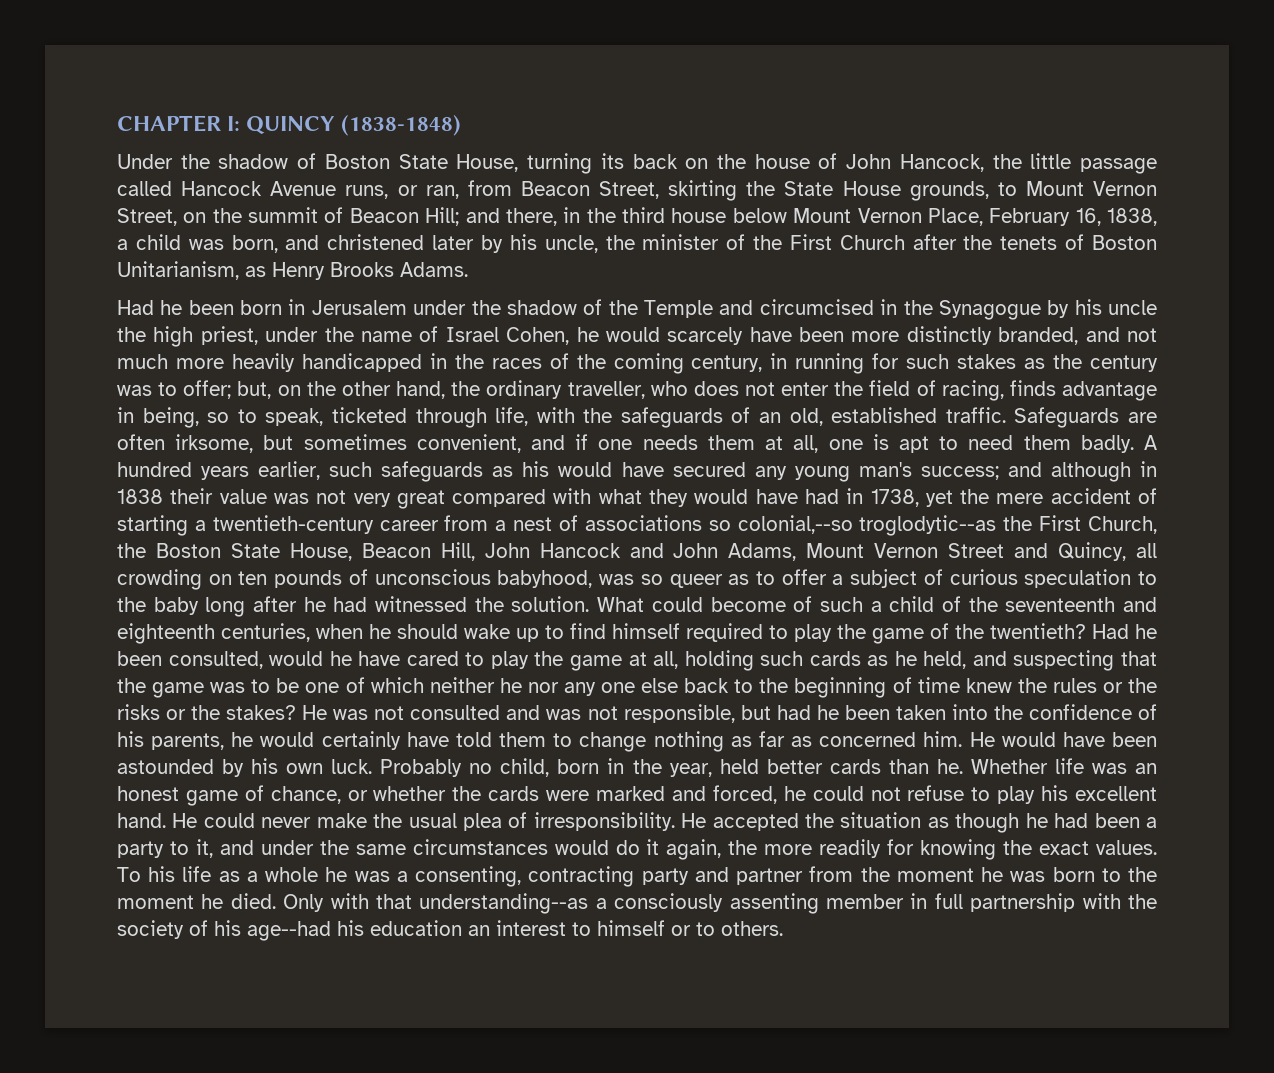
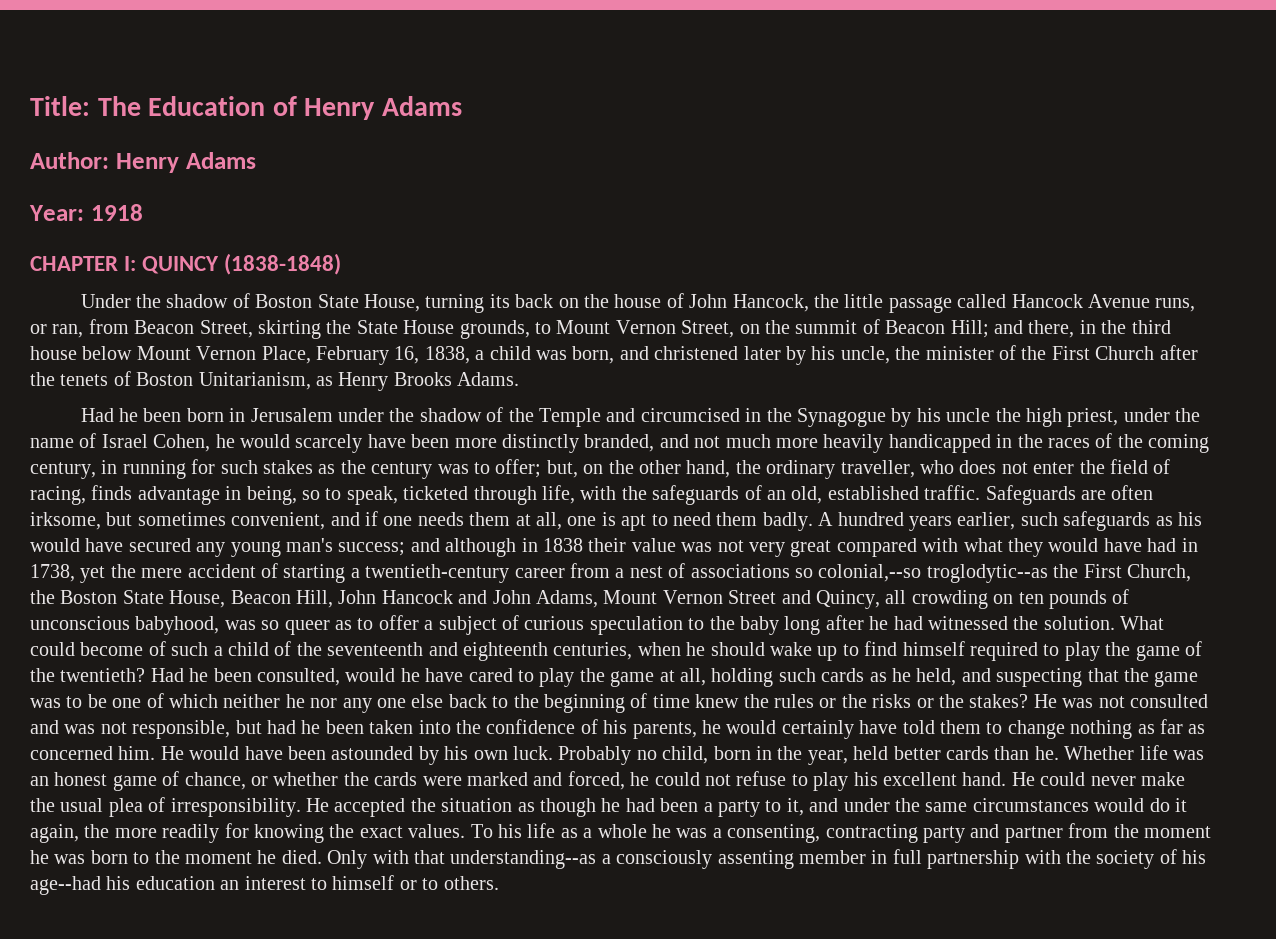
+ Title: The Education of Henry Adams
+ Author: Henry Adams
+ Year: 1918

